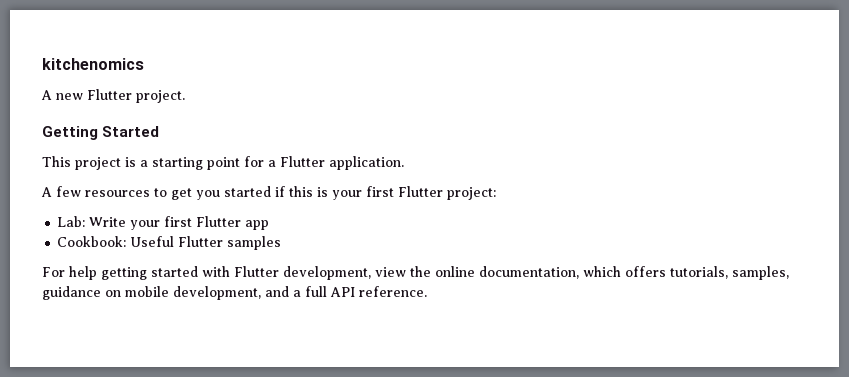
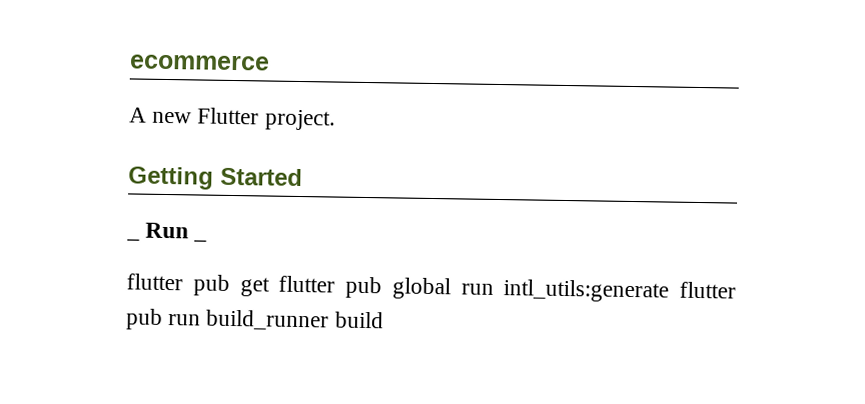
- kitchenomics
+ ecommerce
- This project is a starting point for a Flutter application.
- A few resources to get you started if this is your first Flutter project:
- Lab: Write your first Flutter app
- Cookbook: Useful Flutter samples
- For help getting started with Flutter development, view the online documentation, which offers tutorials, samples, guidance on mobile development, and a full API reference.
+ _ Run _
+ flutter pub get flutter pub global run intl_utils:generate flutter pub run build_runner build

